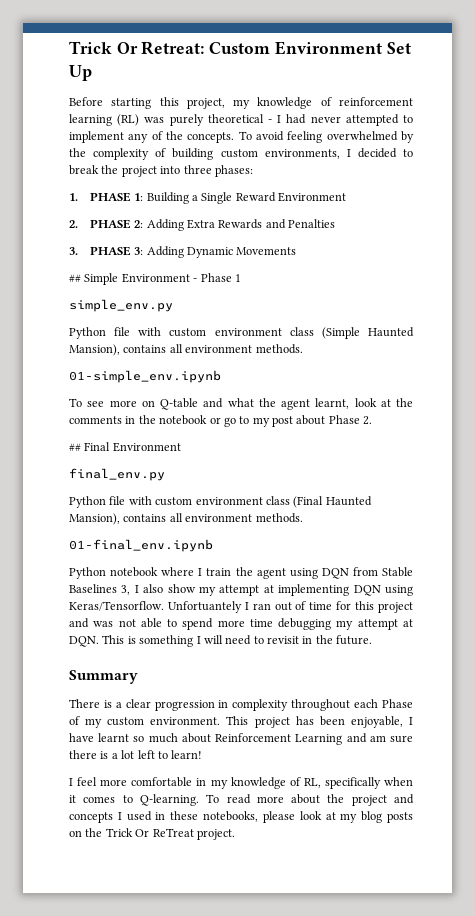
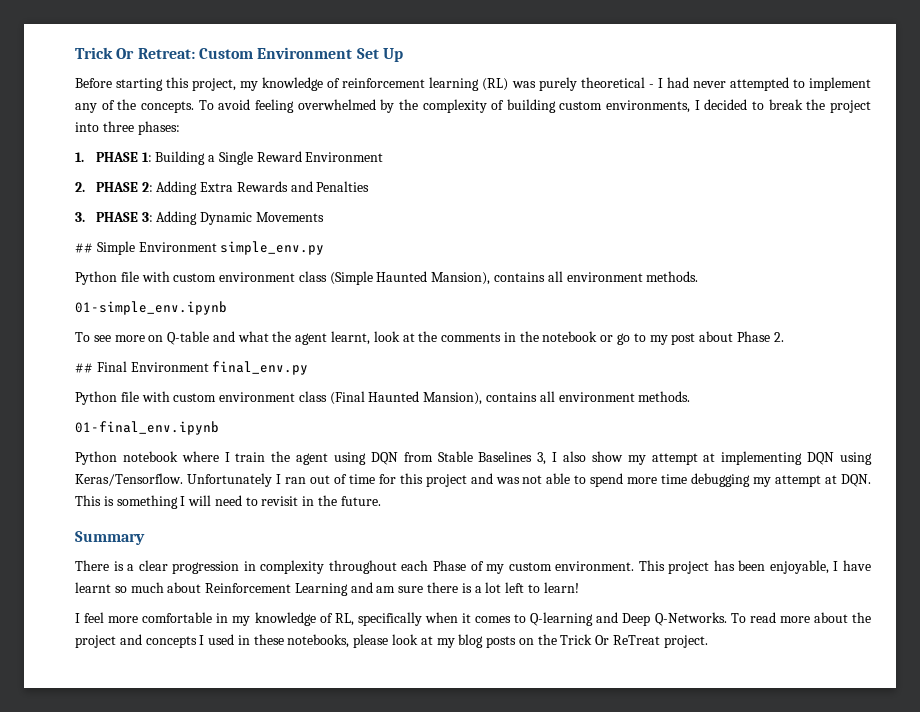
- ## Simple Environment - Phase 1
- simple_env.py
+ ## Simple Environment simple_env.py
- ## Final Environment
- final_env.py
+ ## Final Environment final_env.py
- Unfortuantely I ran out of time for this project and was not able to spend more time debugging my attempt at DQN. This is something I will need to revisit in the future.
+ Unfortunately I ran out of time for this project and was not able to spend more time debugging my attempt at DQN. This is something I will need to revisit in the future.
- I feel more comfortable in my knowledge of RL, specifically when it comes to Q-learning.
+ I feel more comfortable in my knowledge of RL, specifically when it comes to Q-learning and Deep Q-Networks.

